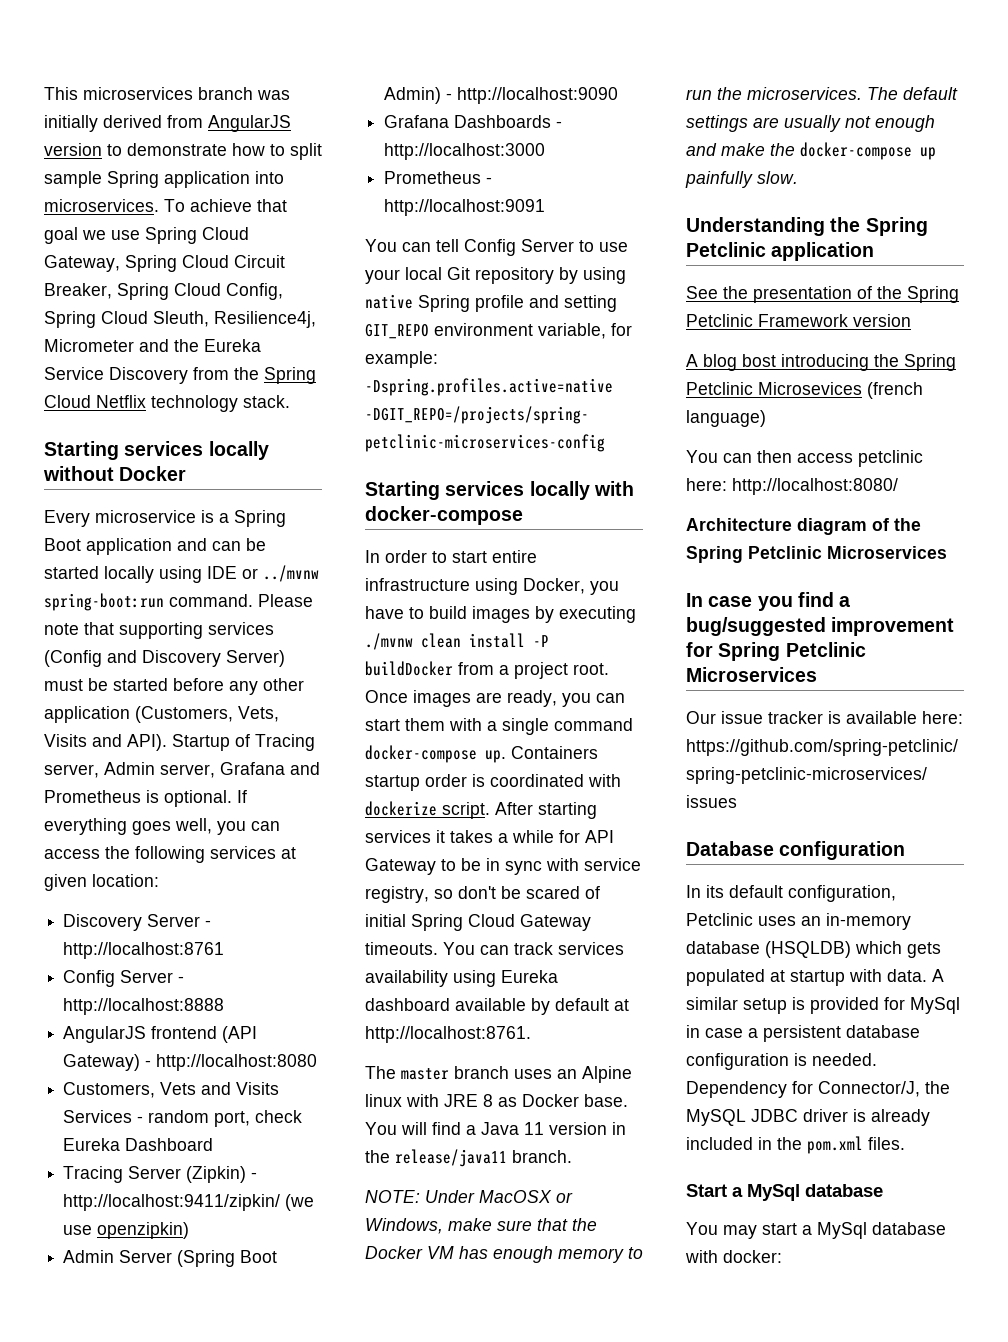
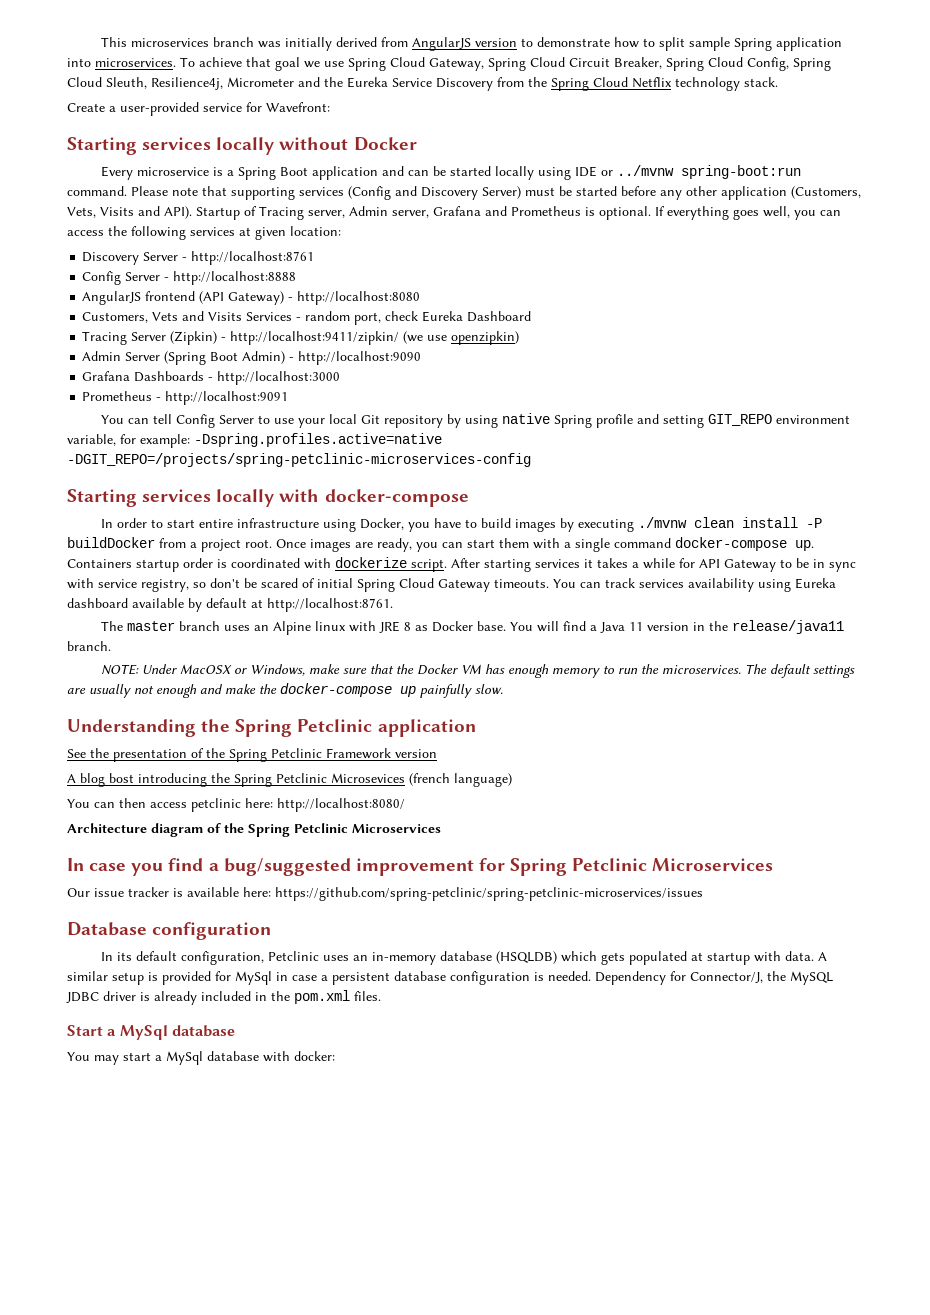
+ Create a user-provided service for Wavefront:

